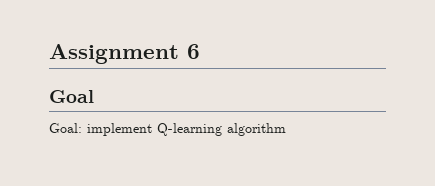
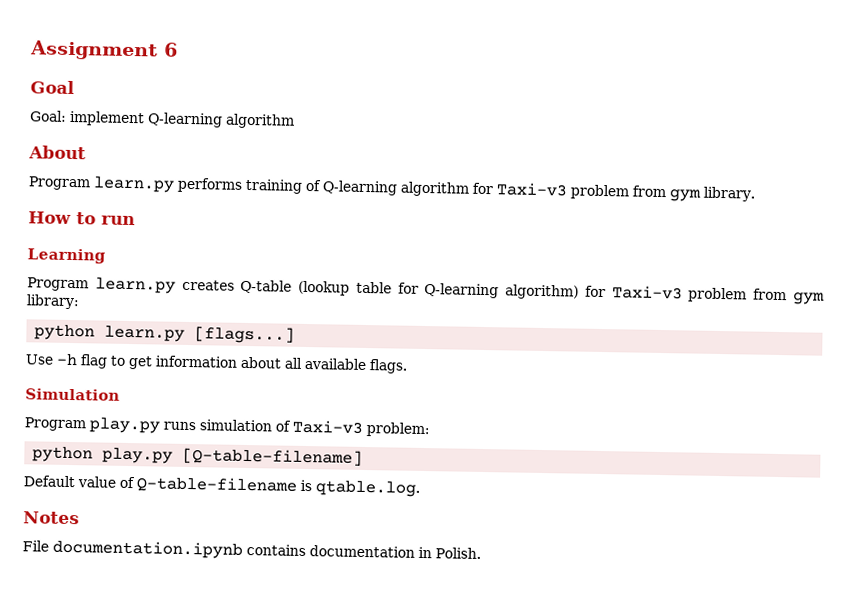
+ About
+ Program learn.py performs training of Q-learning algorithm for Taxi-v3 problem from gym library.
+ How to run
+ Learning
+ Program learn.py creates Q-table (lookup table for Q-learning algorithm) for Taxi-v3 problem from gym library:
+ python learn.py [flags...]
+ Use -h flag to get information about all available flags.
+ Simulation
+ Program play.py runs simulation of Taxi-v3 problem:
+ python play.py [Q-table-filename]
+ Default value of Q-table-filename is qtable.log.
+ Notes
+ File documentation.ipynb contains documentation in Polish.

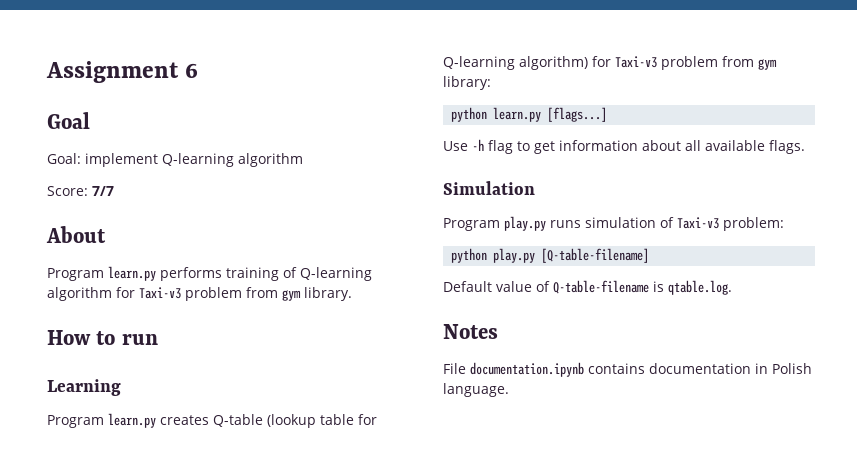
+ Score: 7/7
- File documentation.ipynb contains documentation in Polish.
+ File documentation.ipynb contains documentation in Polish language.

